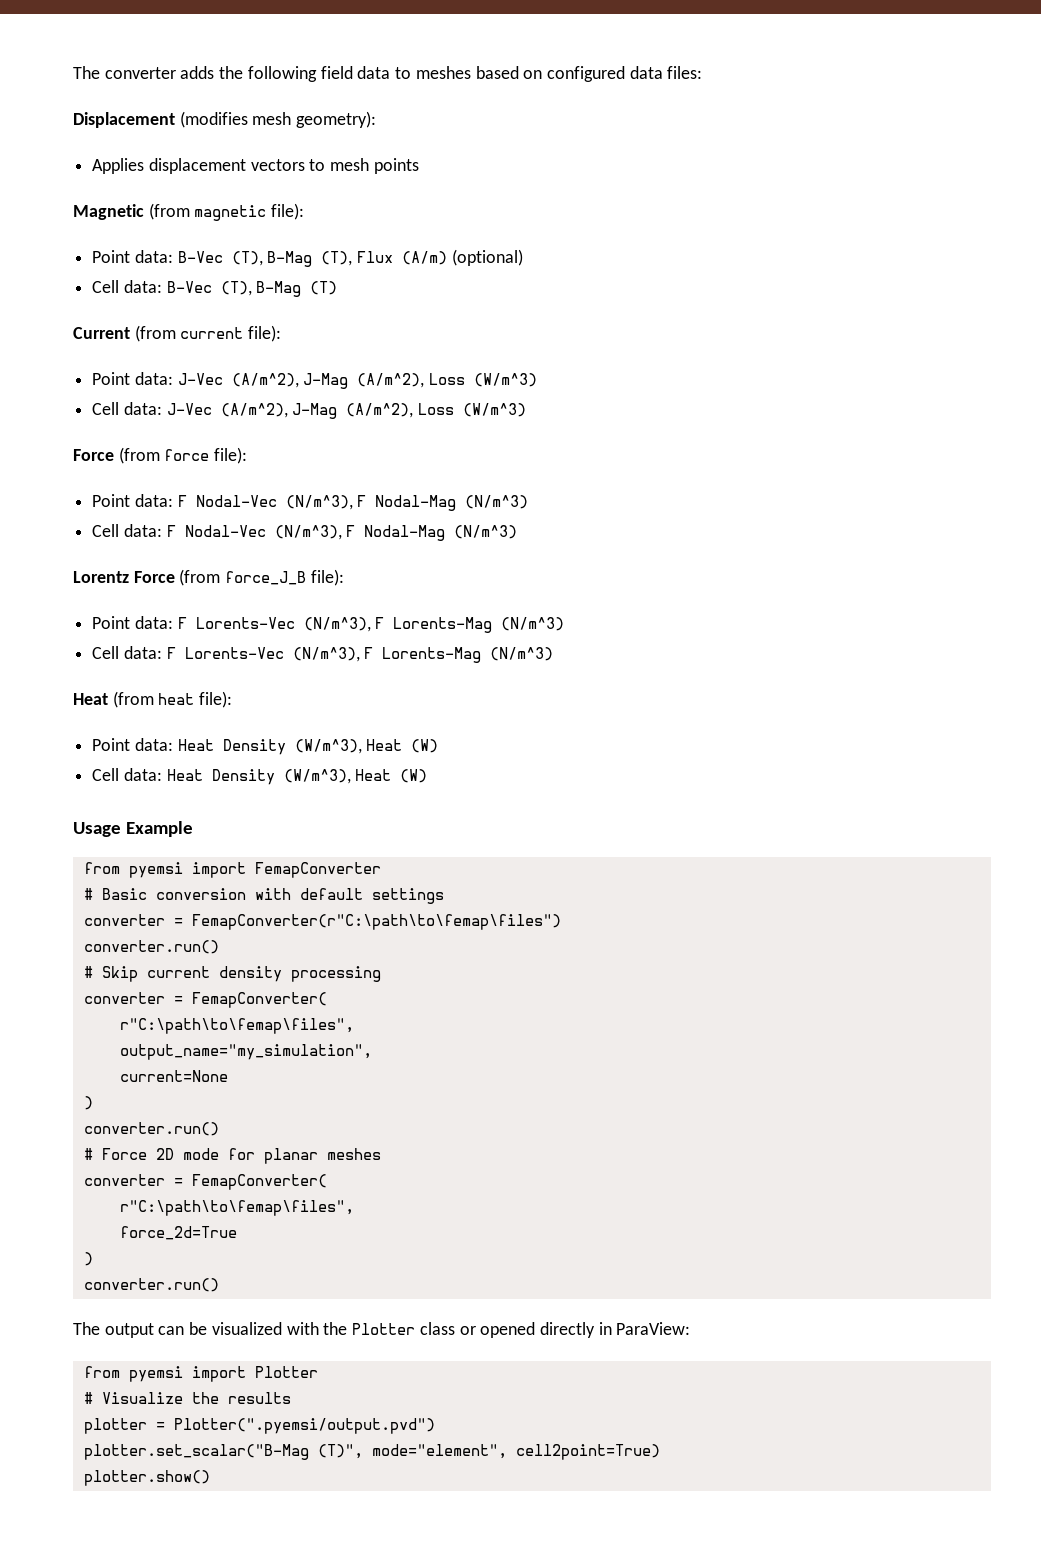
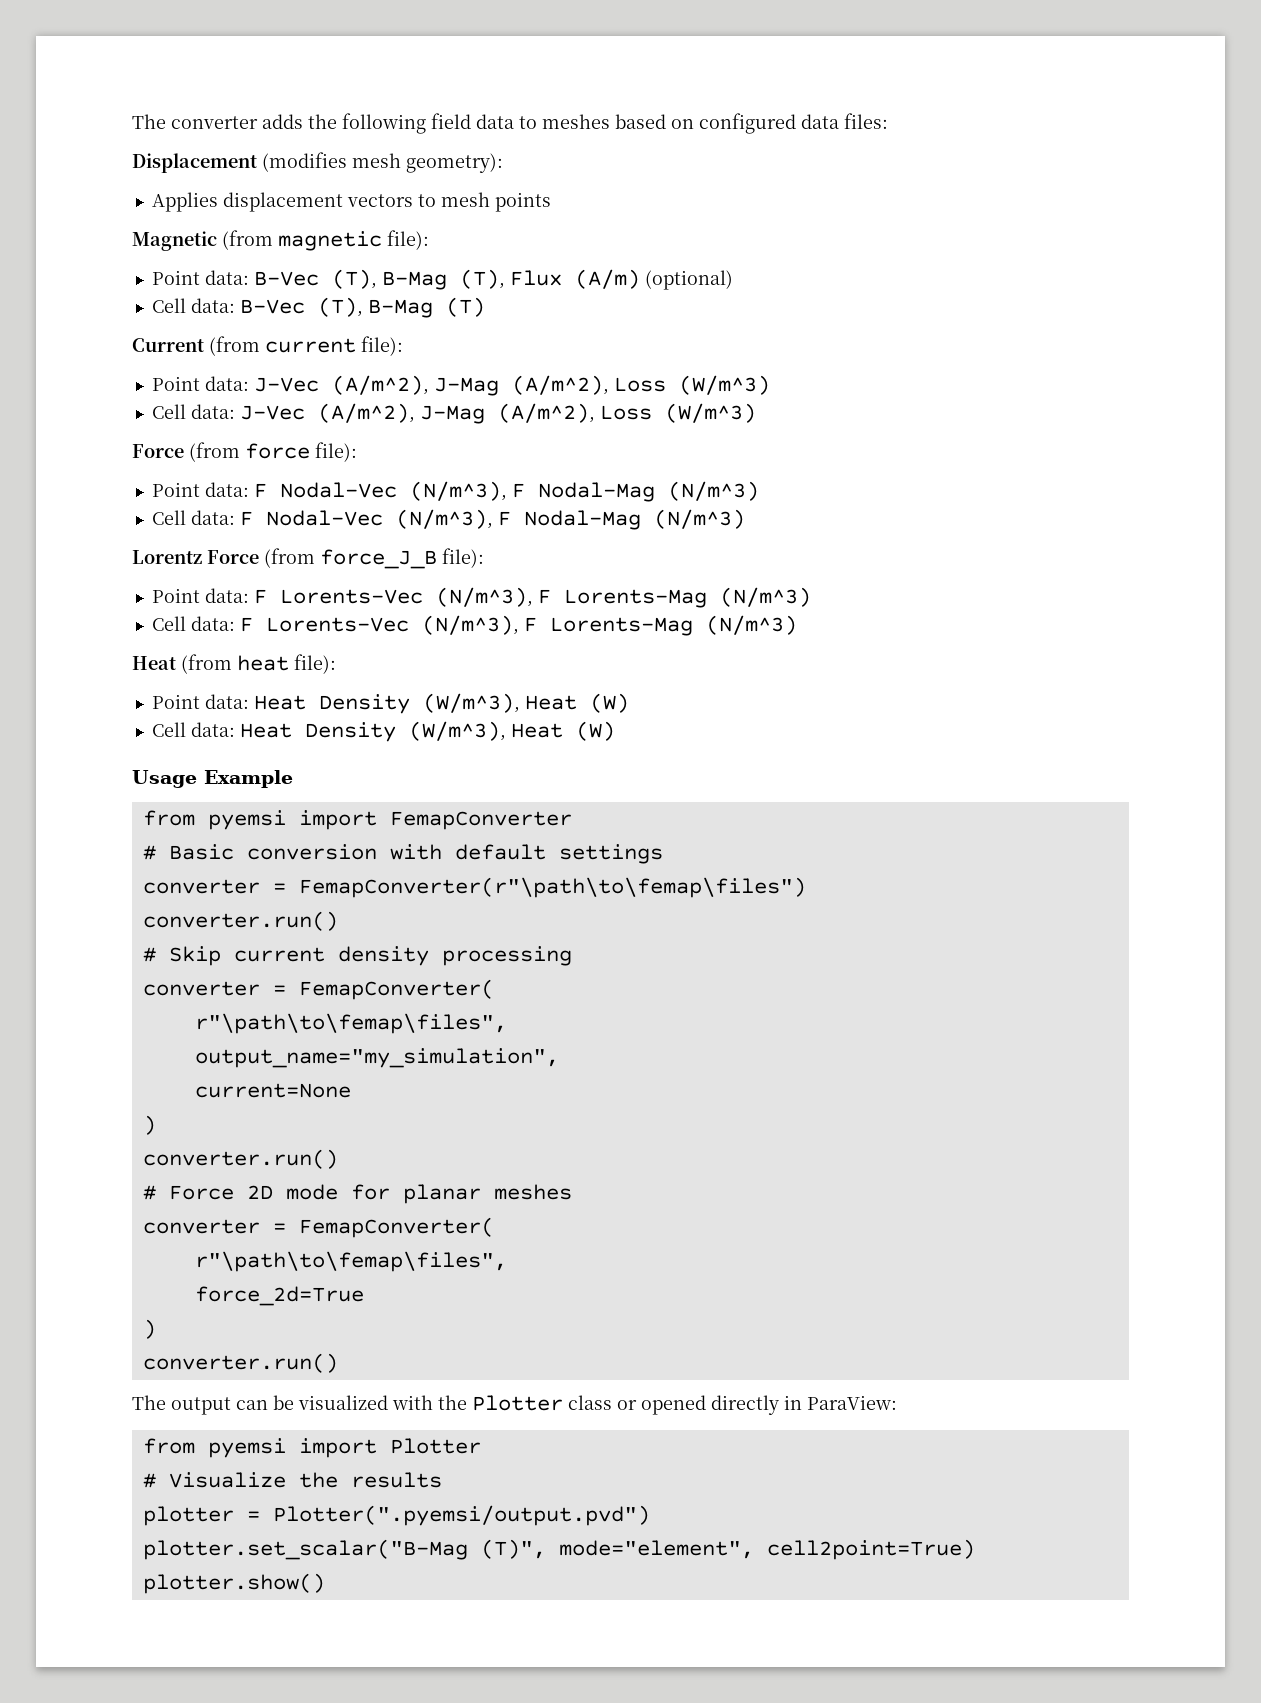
- converter = FemapConverter(r"C:\path\to\femap\files")
+ converter = FemapConverter(r"\path\to\femap\files")
  # Skip current density processing
  converter = FemapConverter(
- r"C:\path\to\femap\files",
+ r"\path\to\femap\files",
  # Force 2D mode for planar meshes
  converter = FemapConverter(
- r"C:\path\to\femap\files",
+ r"\path\to\femap\files",

